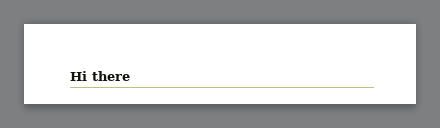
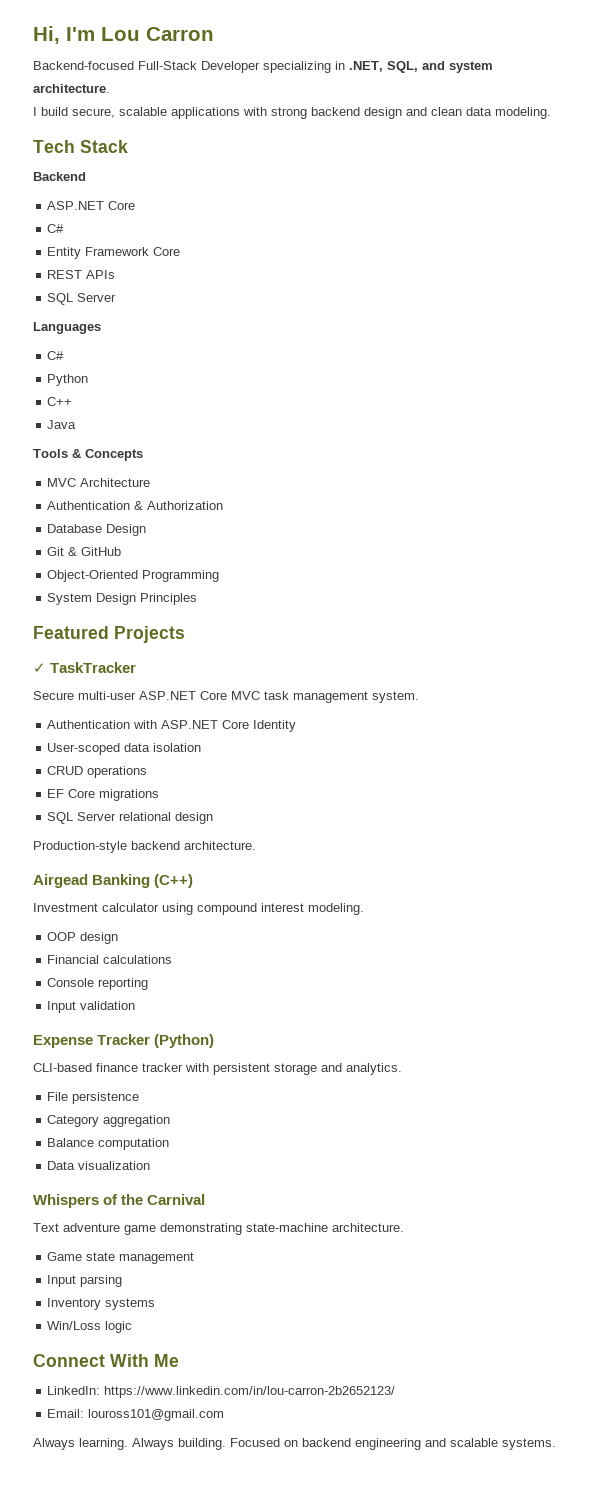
- Hi there
+ Hi, I'm Lou Carron
+ Backend-focused Full-Stack Developer specializing in .NET, SQL, and system architecture.
+ I build secure, scalable applications with strong backend design and clean data modeling.
+ Tech Stack
+ Backend
+ ASP.NET Core
+ C#
+ Entity Framework Core
+ REST APIs
+ SQL Server
+ Languages
+ C#
+ Python
+ C++
+ Java
+ Tools & Concepts
+ MVC Architecture
+ Authentication & Authorization
+ Database Design
+ Git & GitHub
+ Object-Oriented Programming
+ System Design Principles
+ Featured Projects
+ ✓ TaskTracker
+ Secure multi-user ASP.NET Core MVC task management system.
+ Authentication with ASP.NET Core Identity
+ User-scoped data isolation
+ CRUD operations
+ EF Core migrations
+ SQL Server relational design
+ Production-style backend architecture.
+ Airgead Banking (C++)
+ Investment calculator using compound interest modeling.
+ OOP design
+ Financial calculations
+ Console reporting
+ Input validation
+ Expense Tracker (Python)
+ CLI-based finance tracker with persistent storage and analytics.
+ File persistence
+ Category aggregation
+ Balance computation
+ Data visualization
+ Whispers of the Carnival
+ Text adventure game demonstrating state-machine architecture.
+ Game state management
+ Input parsing
+ Inventory systems
+ Win/Loss logic
+ Connect With Me
+ LinkedIn: https://www.linkedin.com/in/lou-carron-2b2652123/
+ Email: louross101@gmail.com
+ Always learning. Always building. Focused on backend engineering and scalable systems.

